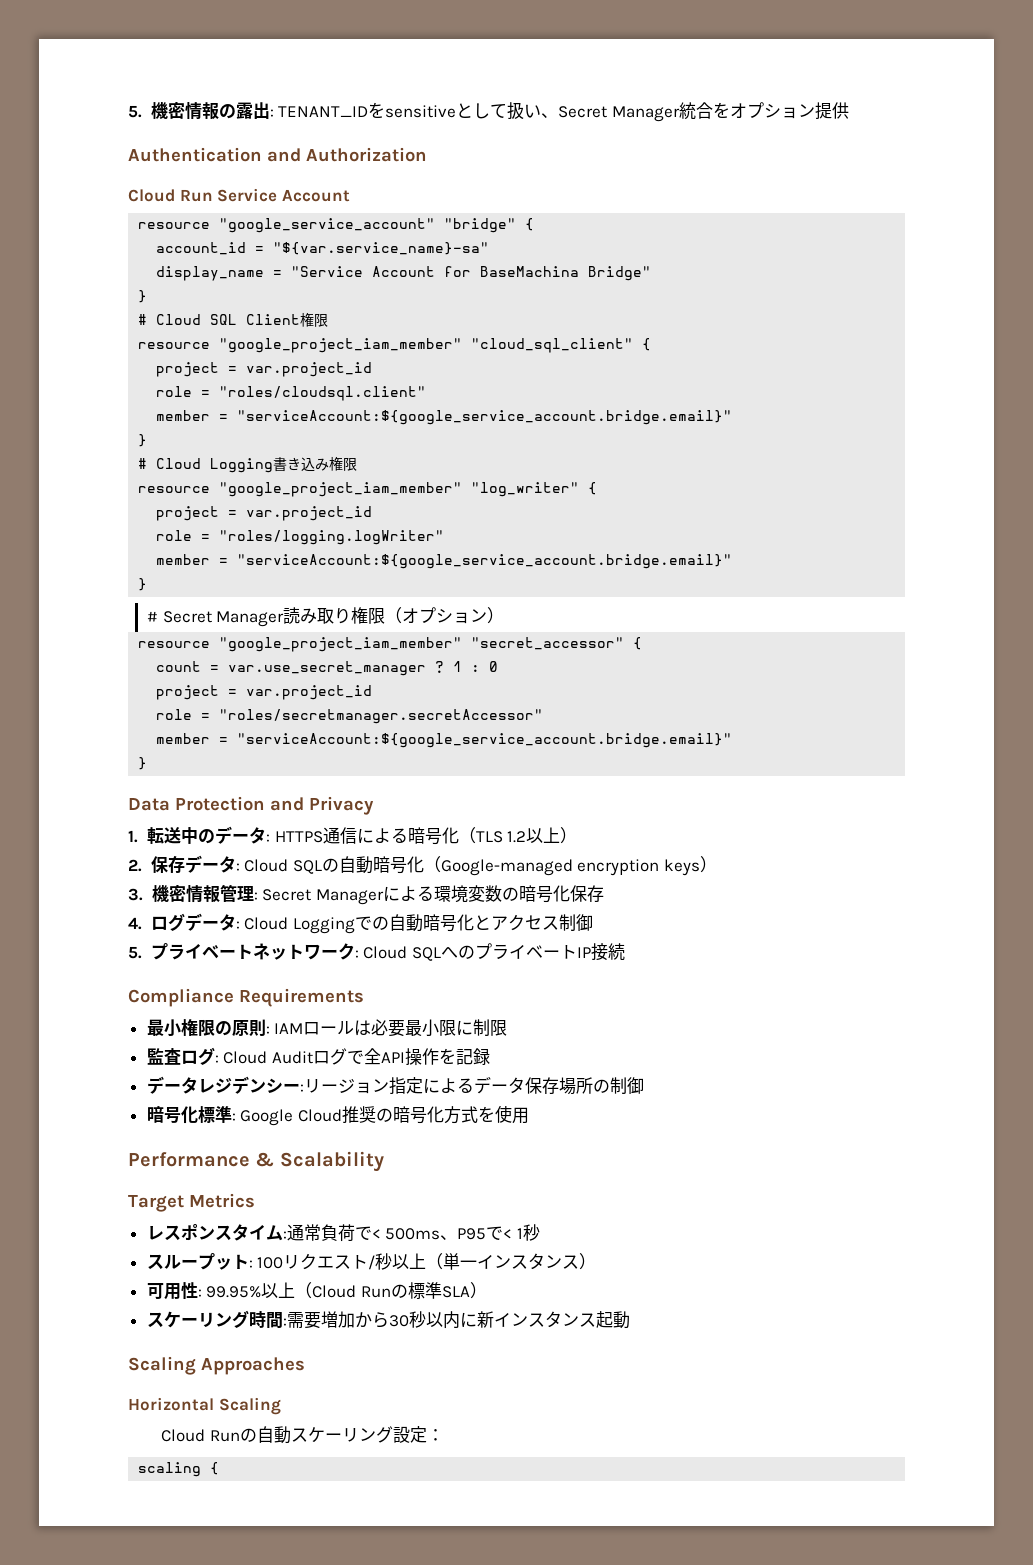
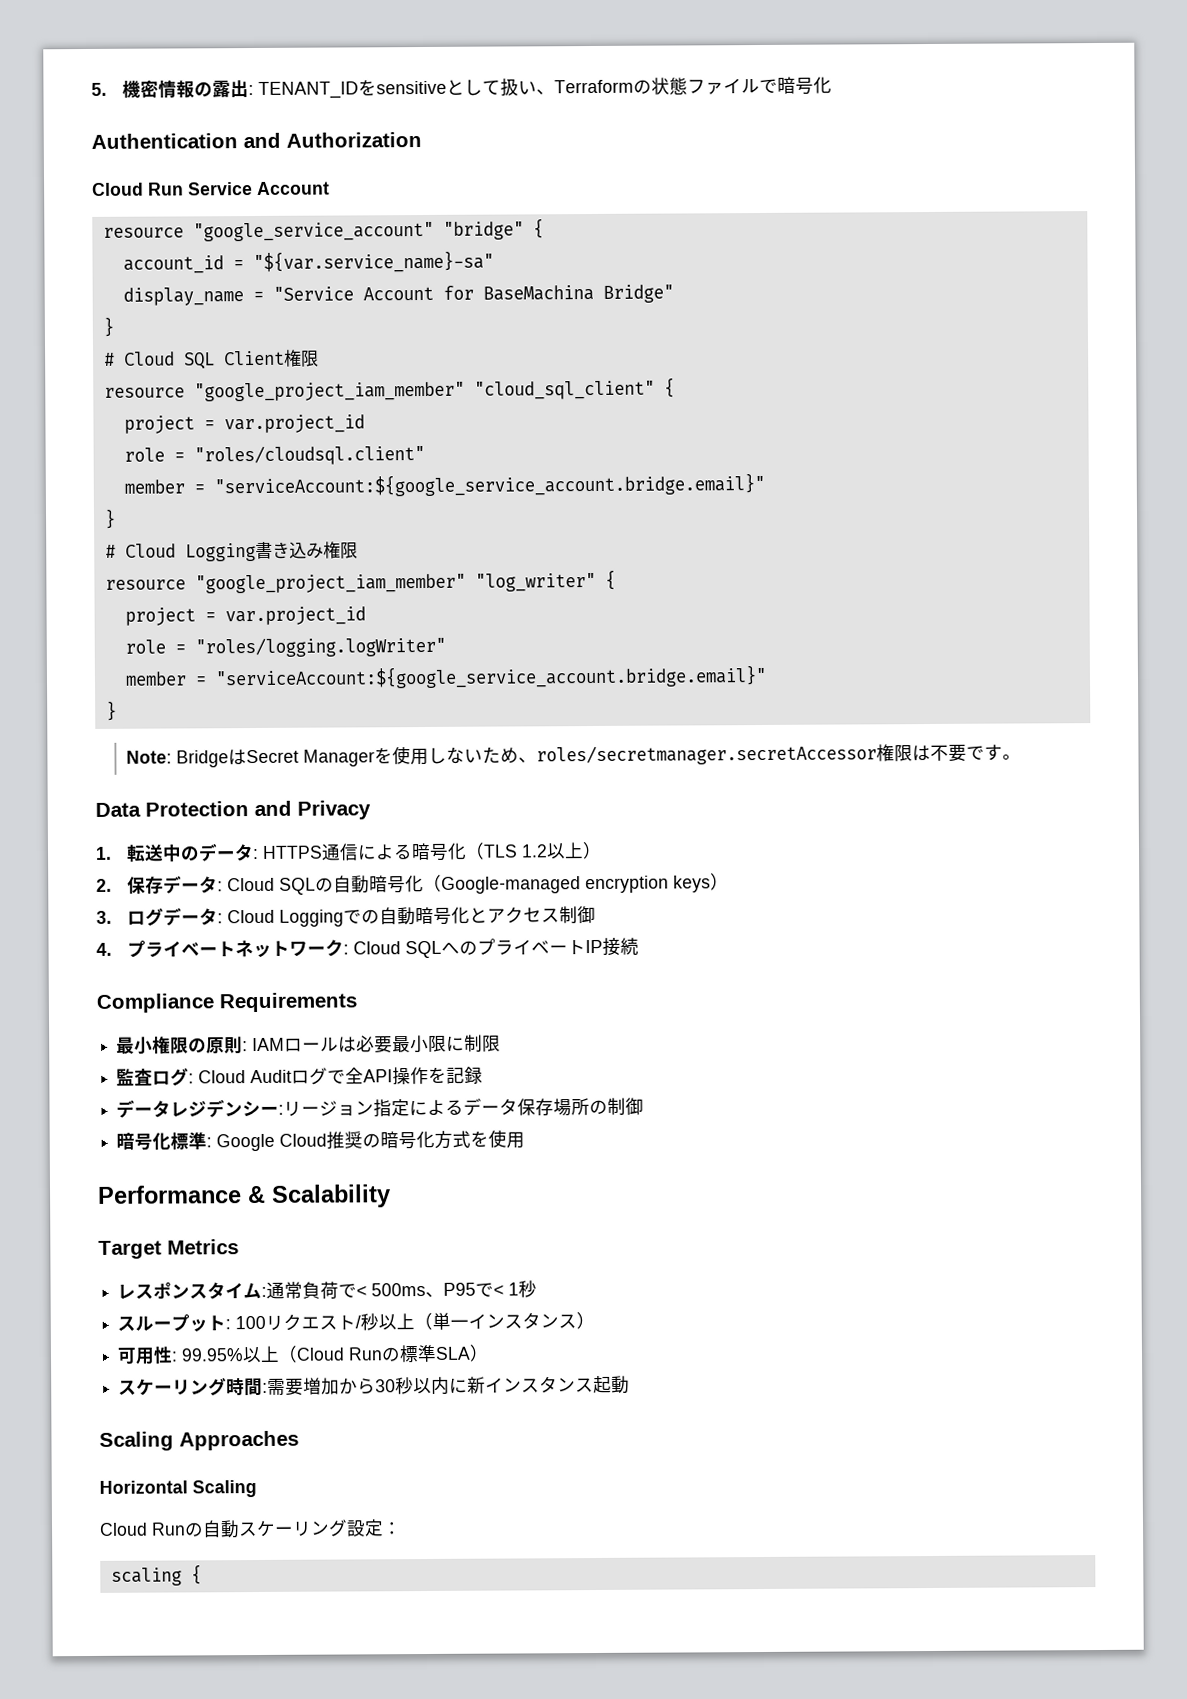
- 5.機密情報の露出: TENANT_IDをsensitiveとして扱い、Secret Manager統合をオプション提供
+ 5.機密情報の露出: TENANT_IDをsensitiveとして扱い、Terraformの状態ファイルで暗号化
- # Secret Manager読み取り権限（オプション）
- resource "google_project_iam_member" "secret_accessor" {
- count = var.use_secret_manager ? 1 : 0
- project = var.project_id
- role = "roles/secretmanager.secretAccessor"
- member = "serviceAccount:${google_service_account.bridge.email}"
- }
+ Note: BridgeはSecret Managerを使用しないため、roles/secretmanager.secretAccessor権限は不要です。
- 3.機密情報管理: Secret Managerによる環境変数の暗号化保存
- 4.ログデータ: Cloud Loggingでの自動暗号化とアクセス制御
+ 3.ログデータ: Cloud Loggingでの自動暗号化とアクセス制御
- 5.プライベートネットワーク: Cloud SQLへのプライベートIP接続
+ 4.プライベートネットワーク: Cloud SQLへのプライベートIP接続

